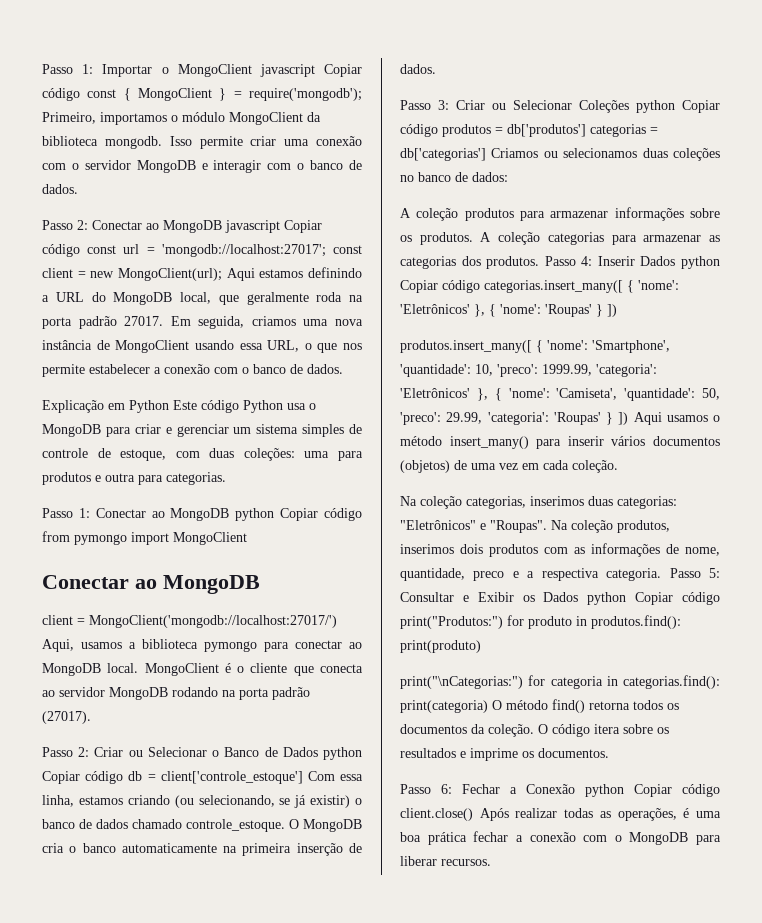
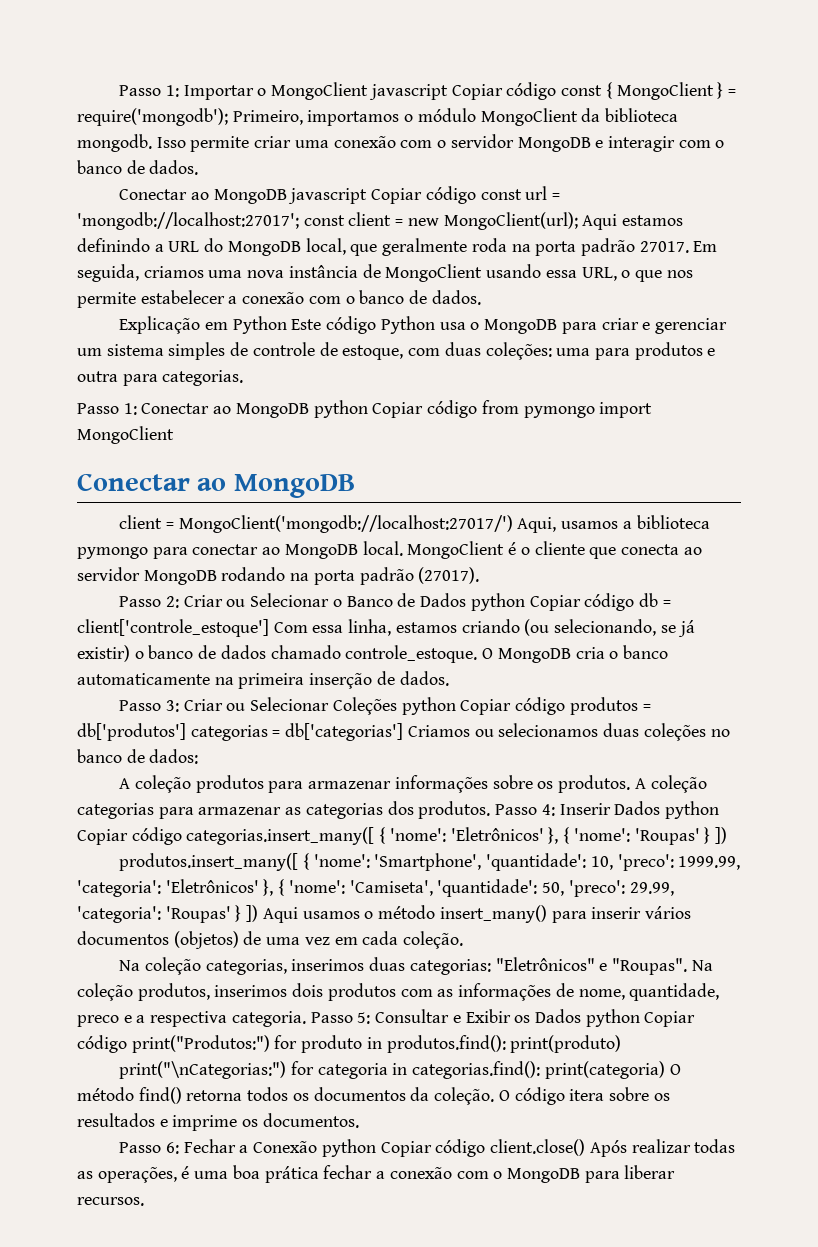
- Passo 2: Conectar ao MongoDB javascript Copiar código const url = 'mongodb://localhost:27017'; const client = new MongoClient(url); Aqui estamos definindo a URL do MongoDB local, que geralmente roda na porta padrão 27017.
+ Conectar ao MongoDB javascript Copiar código const url = 'mongodb://localhost:27017'; const client = new MongoClient(url); Aqui estamos definindo a URL do MongoDB local, que geralmente roda na porta padrão 27017.

